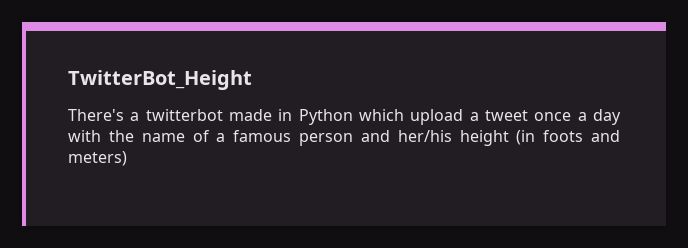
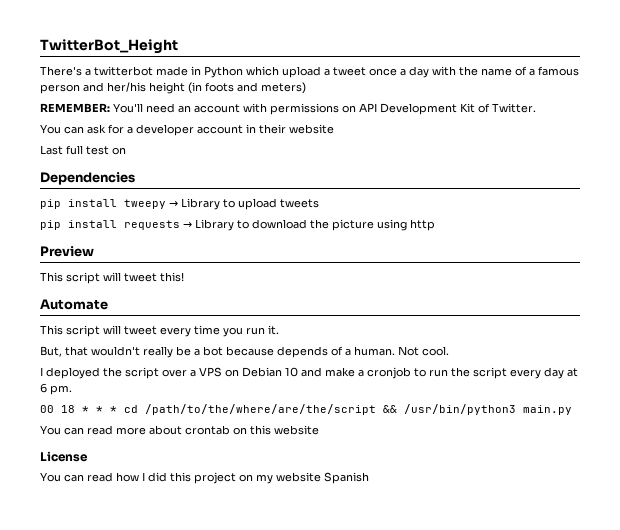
+ REMEMBER: You'll need an account with permissions on API Development Kit of Twitter.
+ You can ask for a developer account in their website
+ Last full test on
+ Dependencies
+ pip install tweepy → Library to upload tweets
+ pip install requests → Library to download the picture using http
+ Preview
+ This script will tweet this!
+ Automate
+ This script will tweet every time you run it.
+ But, that wouldn't really be a bot because depends of a human. Not cool.
+ I deployed the script over a VPS on Debian 10 and make a cronjob to run the script every day at 6 pm.
+ 00 18 * * * cd /path/to/the/where/are/the/script && /usr/bin/python3 main.py
+ You can read more about crontab on this website
+ License
+ You can read how I did this project on my website Spanish

